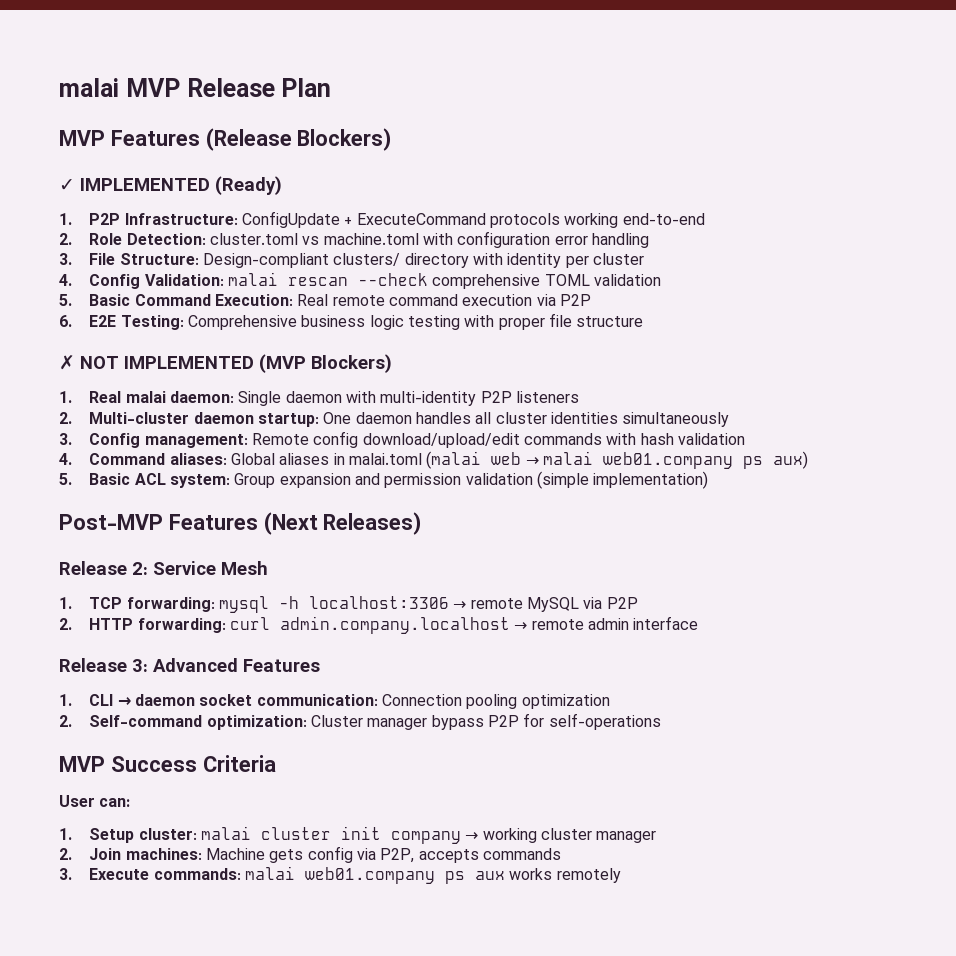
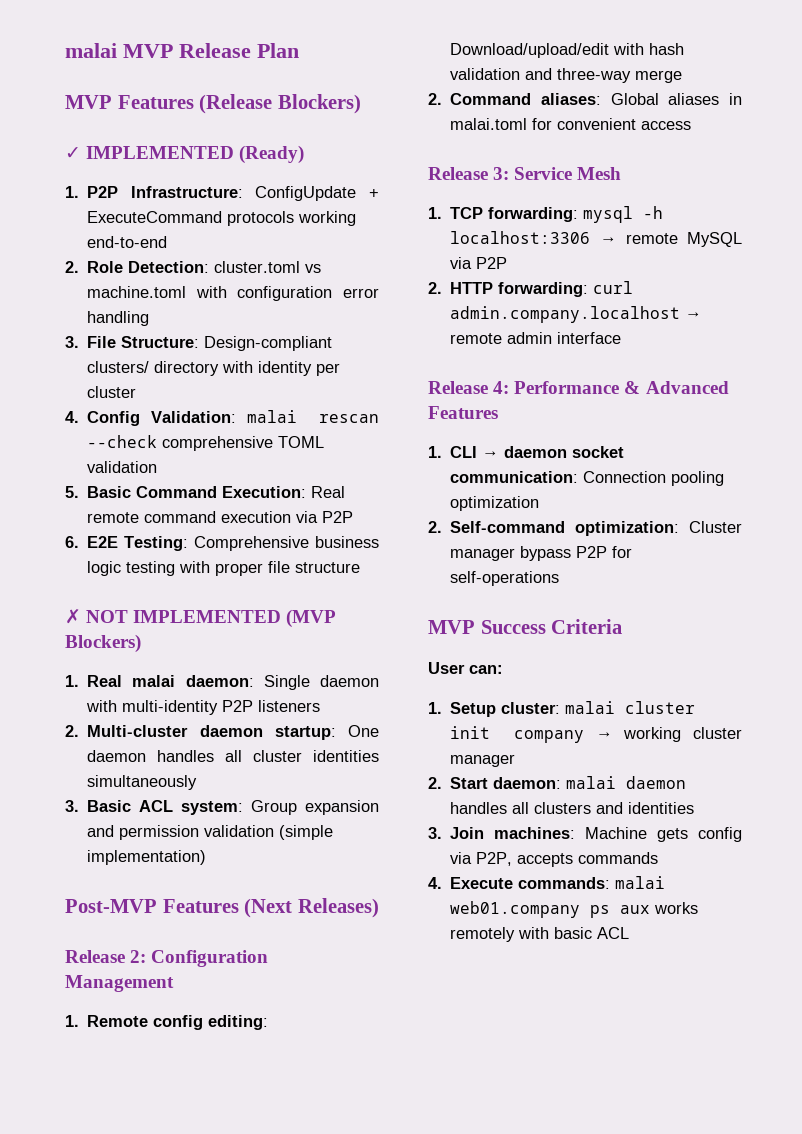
- 3. Config management: Remote config download/upload/edit commands with hash validation
- 4. Command aliases: Global aliases in malai.toml (malai web → malai web01.company ps aux)
- 5. Basic ACL system: Group expansion and permission validation (simple implementation)
+ 3. Basic ACL system: Group expansion and permission validation (simple implementation)
- Release 2: Service Mesh
+ Release 2: Configuration Management
+ 1. Remote config editing: Download/upload/edit with hash validation and three-way merge
+ 2. Command aliases: Global aliases in malai.toml for convenient access
+ Release 3: Service Mesh
- Release 3: Advanced Features
+ Release 4: Performance & Advanced Features
- 2. Join machines: Machine gets config via P2P, accepts commands
+ 2. Start daemon: malai daemon handles all clusters and identities
+ 3. Join machines: Machine gets config via P2P, accepts commands
- 3. Execute commands: malai web01.company ps aux works remotely
+ 4. Execute commands: malai web01.company ps aux works remotely with basic ACL

